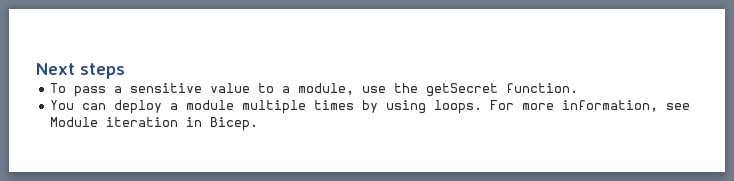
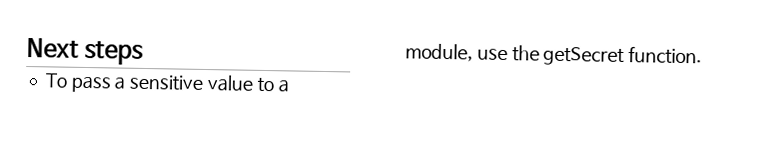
- You can deploy a module multiple times by using loops. For more information, see Module iteration in Bicep.

